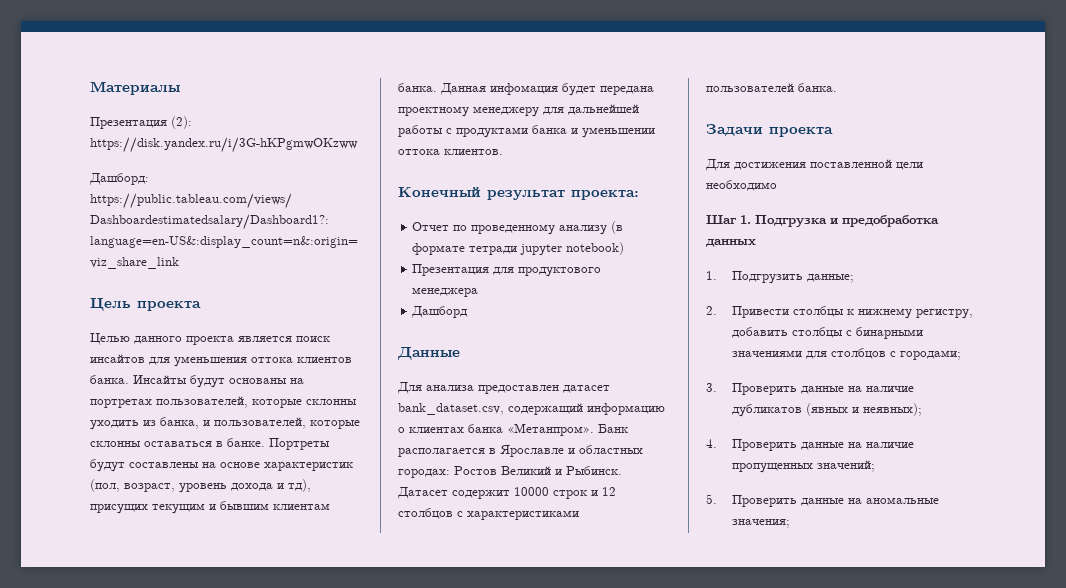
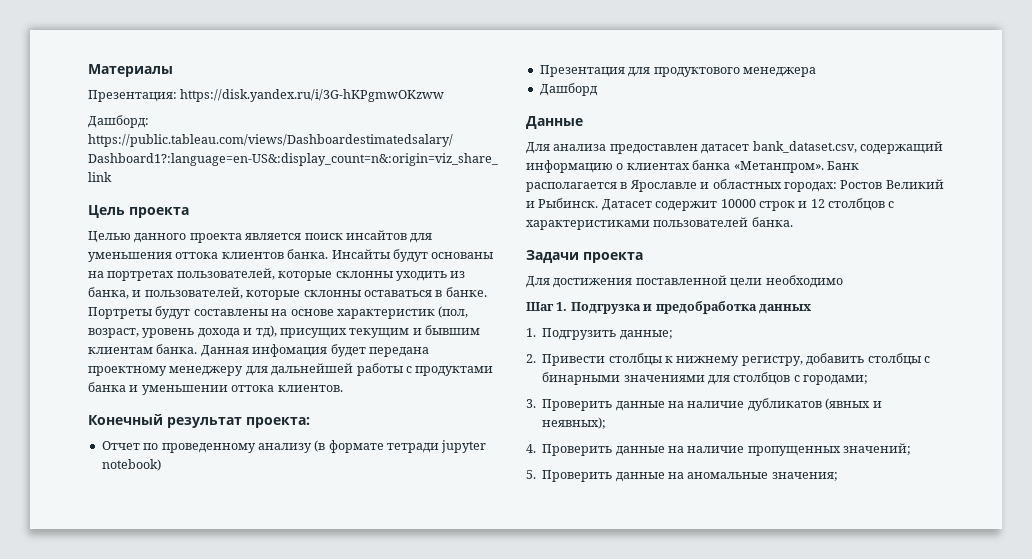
- Презентация (2): https://disk.yandex.ru/i/3G-hKPgmwOKzww
+ Презентация: https://disk.yandex.ru/i/3G-hKPgmwOKzww

